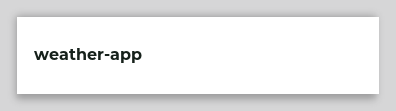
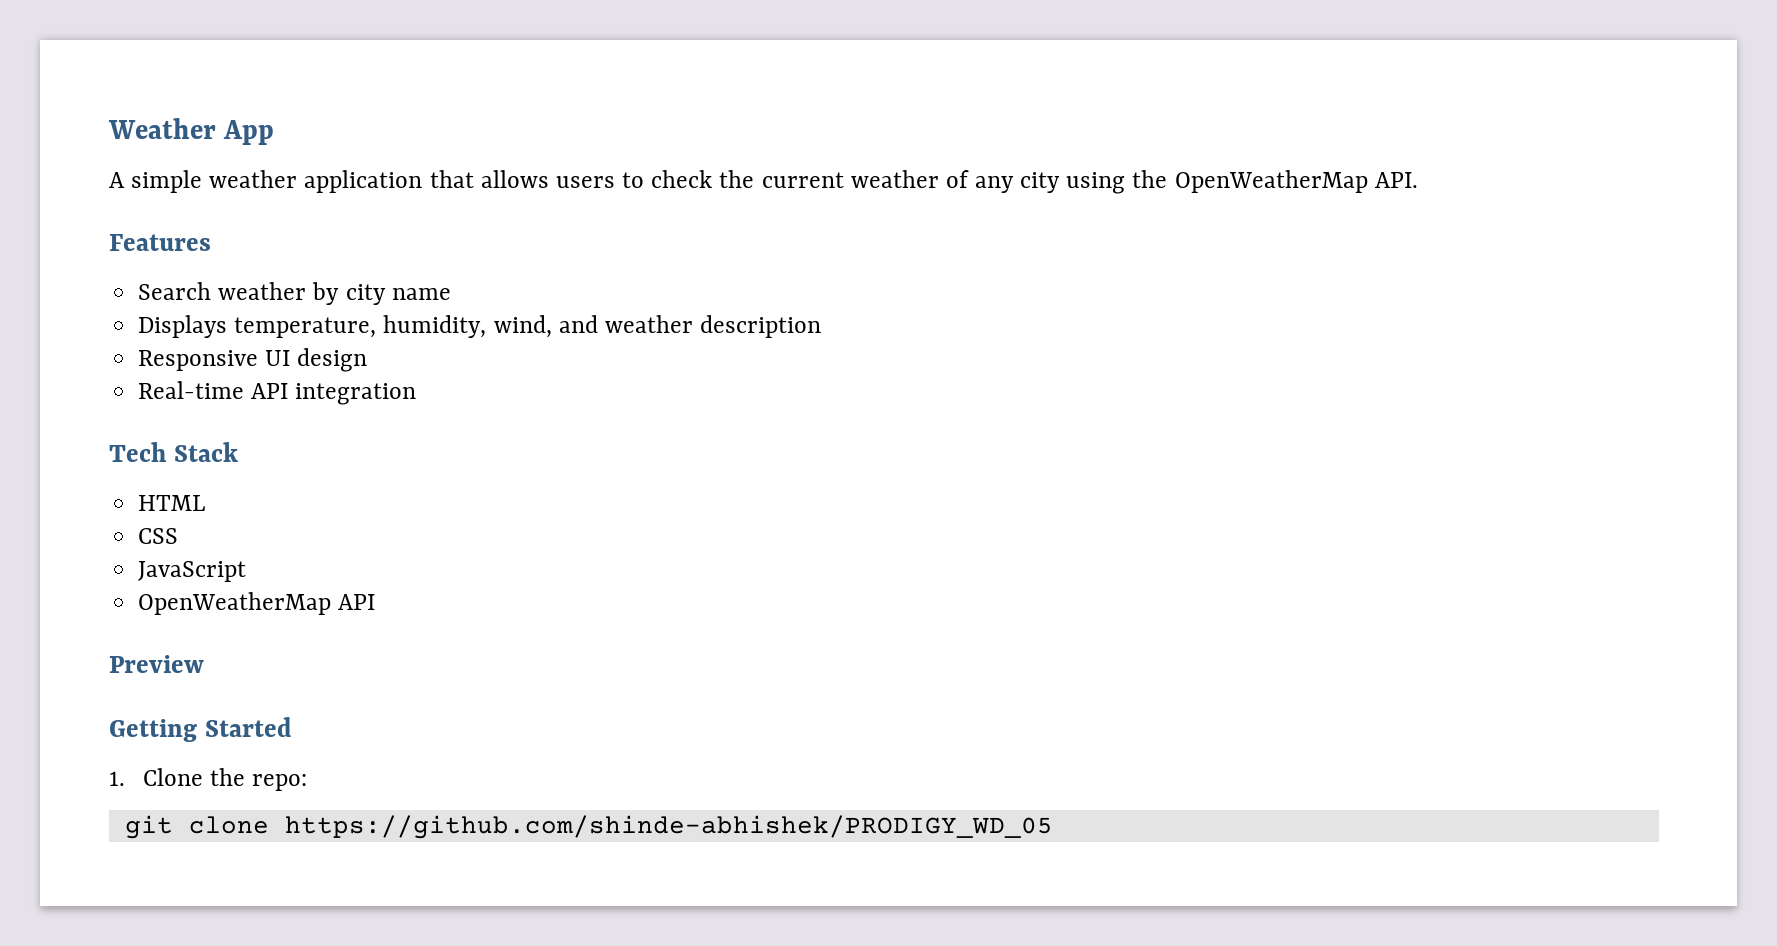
- weather-app
+ Weather App
+ A simple weather application that allows users to check the current weather of any city using the OpenWeatherMap API.
+ Features
+ Search weather by city name
+ Displays temperature, humidity, wind, and weather description
+ Responsive UI design
+ Real-time API integration
+ Tech Stack
+ HTML
+ CSS
+ JavaScript
+ OpenWeatherMap API
+ Preview
+ Getting Started
+ 1. Clone the repo:
+ git clone https://github.com/shinde-abhishek/PRODIGY_WD_05

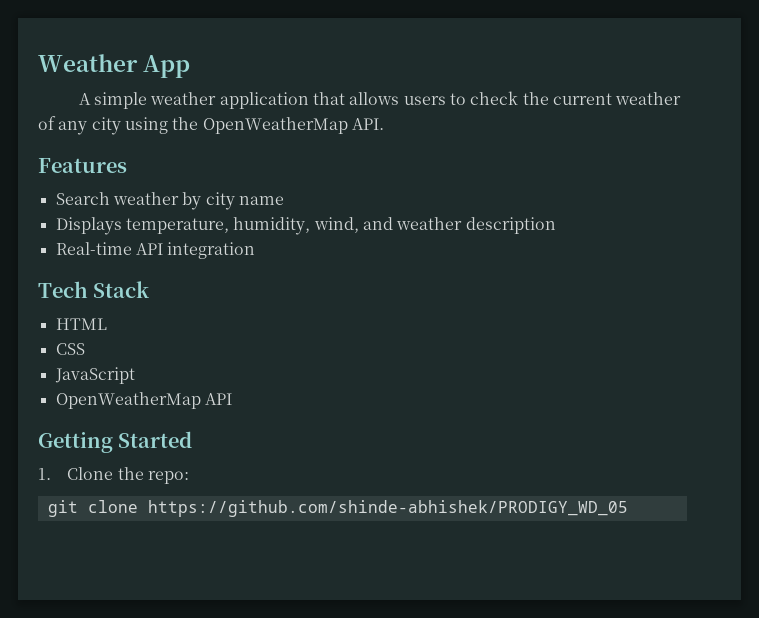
- Responsive UI design
- Preview

